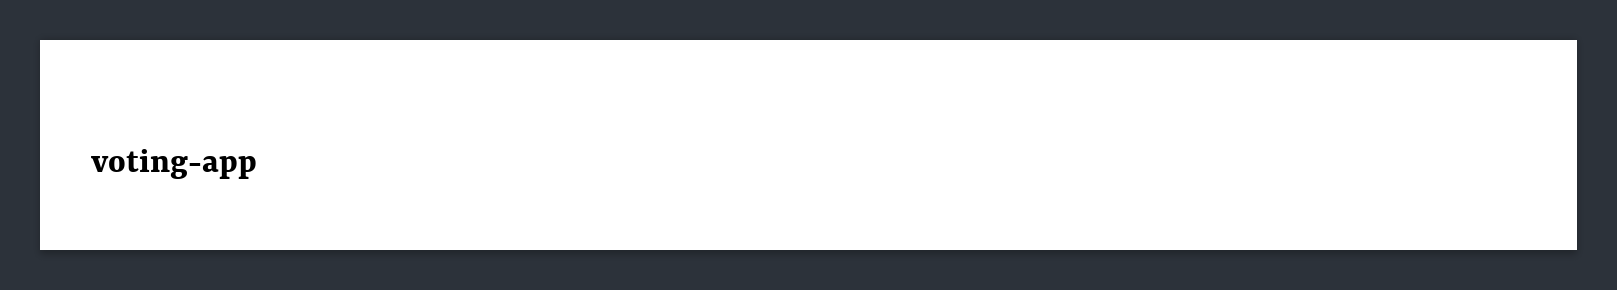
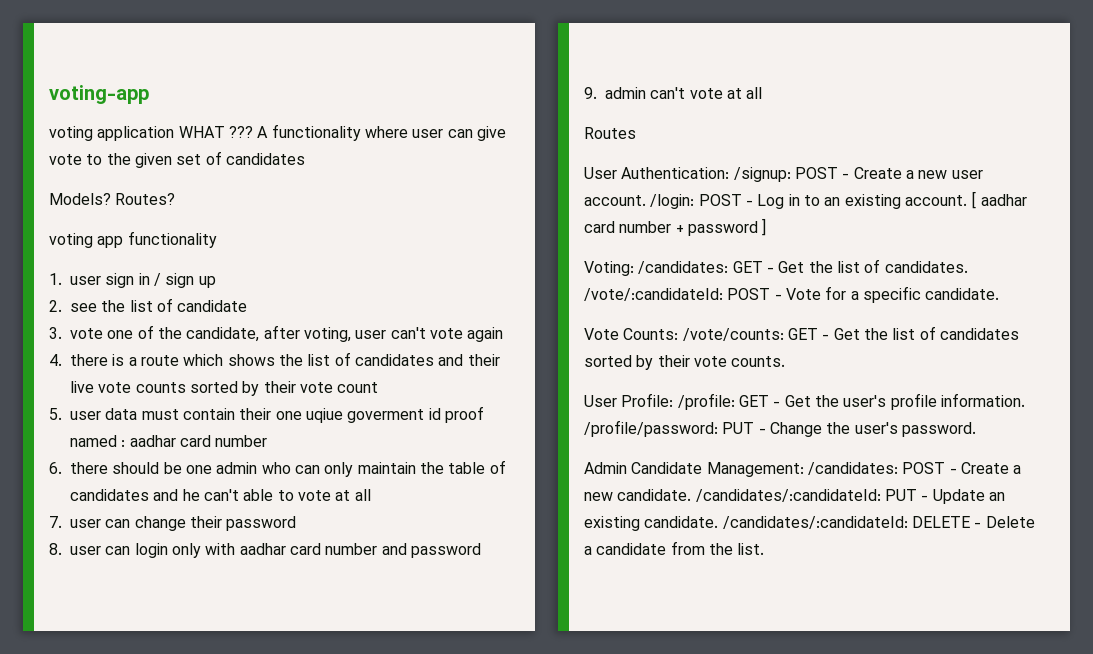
+ voting application WHAT ??? A functionality where user can give vote to the given set of candidates
+ Models? Routes?
+ voting app functionality
+ 1. user sign in / sign up
+ 2. see the list of candidate
+ 3. vote one of the candidate, after voting, user can't vote again
+ 4. there is a route which shows the list of candidates and their live vote counts sorted by their vote count
+ 5. user data must contain their one uqiue goverment id proof named : aadhar card number
+ 6. there should be one admin who can only maintain the table of candidates and he can't able to vote at all
+ 7. user can change their password
+ 8. user can login only with aadhar card number and password
+ 9. admin can't vote at all
+ Routes
+ User Authentication: /signup: POST - Create a new user account. /login: POST - Log in to an existing account. [ aadhar card number + password ]
+ Voting: /candidates: GET - Get the list of candidates. /vote/:candidateId: POST - Vote for a specific candidate.
+ Vote Counts: /vote/counts: GET - Get the list of candidates sorted by their vote counts.
+ User Profile: /profile: GET - Get the user's profile information. /profile/password: PUT - Change the user's password.
+ Admin Candidate Management: /candidates: POST - Create a new candidate. /candidates/:candidateId: PUT - Update an existing candidate. /candidates/:candidateId: DELETE - Delete a candidate from the list.

